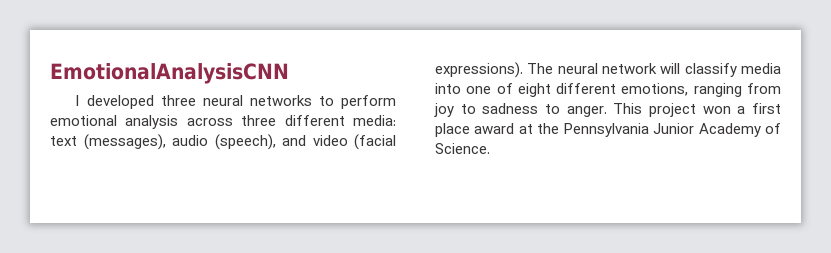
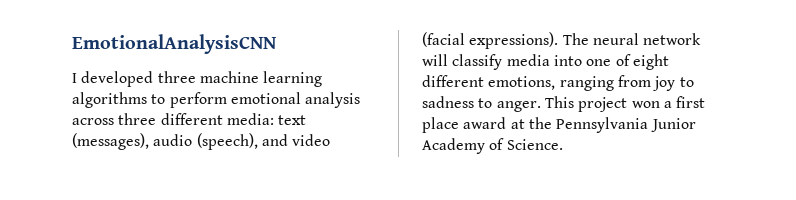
- I developed three neural networks to perform emotional analysis across three different media: text (messages), audio (speech), and video (facial expressions).
+ I developed three machine learning algorithms to perform emotional analysis across three different media: text (messages), audio (speech), and video (facial expressions).

